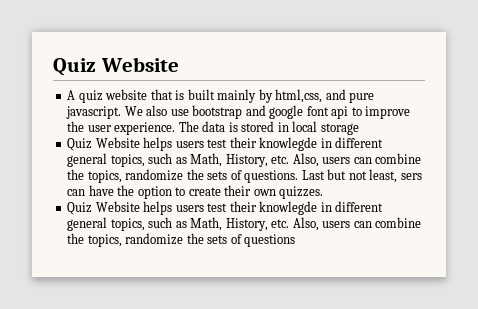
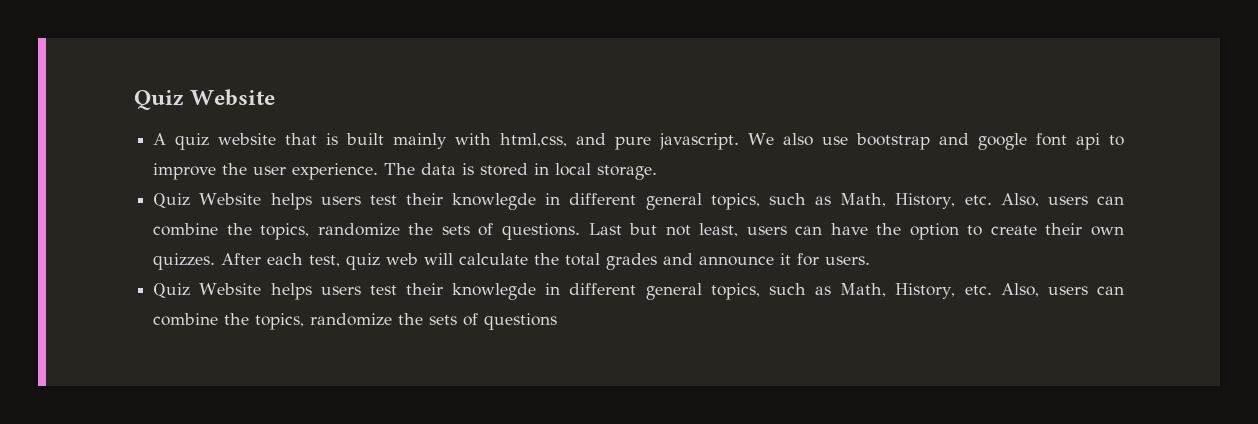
- A quiz website that is built mainly by html,css, and pure javascript.
+ A quiz website that is built mainly with html,css, and pure javascript.
- The data is stored in local storage
+ The data is stored in local storage.
- Last but not least, sers can have the option to create their own quizzes.
+ Last but not least, users can have the option to create their own quizzes. After each test, quiz web will calculate the total grades and announce it for users.

